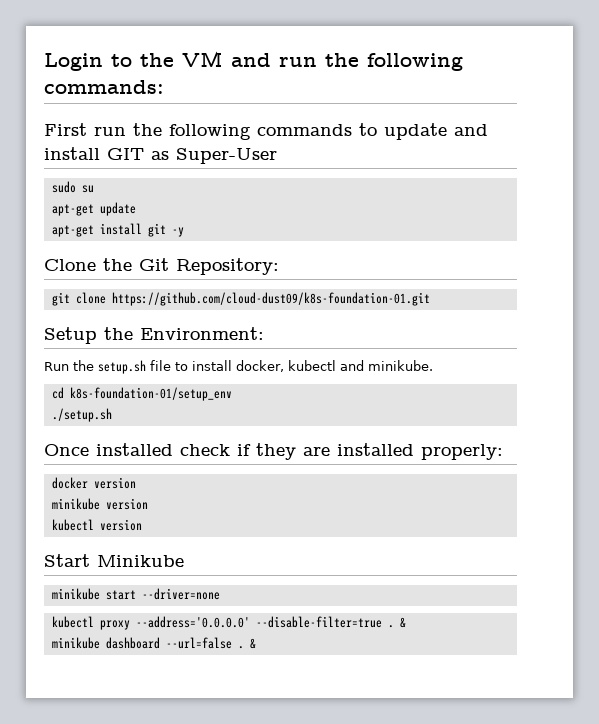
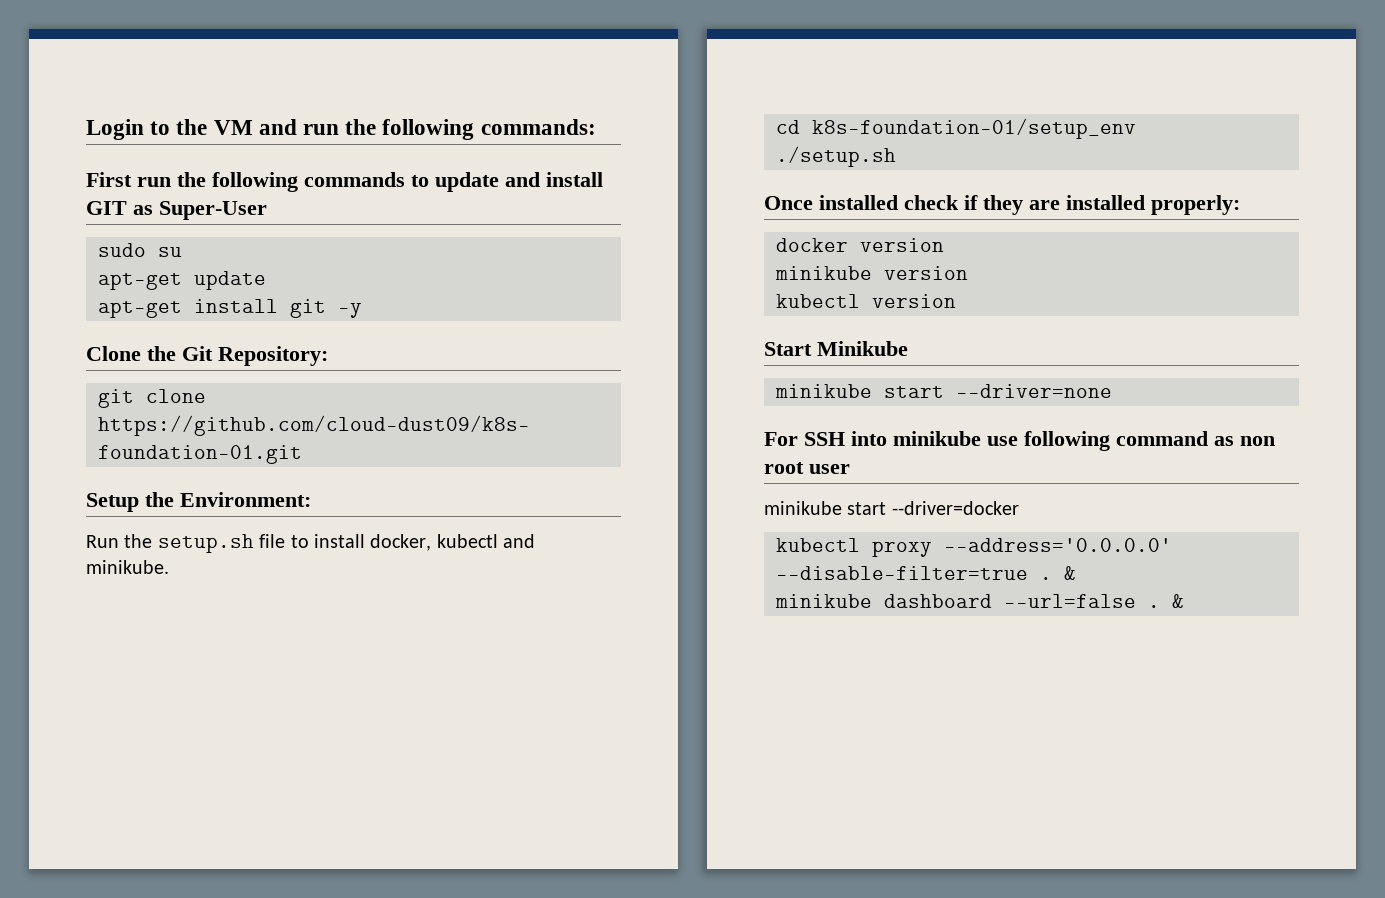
+ For SSH into minikube use following command as non root user
+ minikube start --driver=docker

